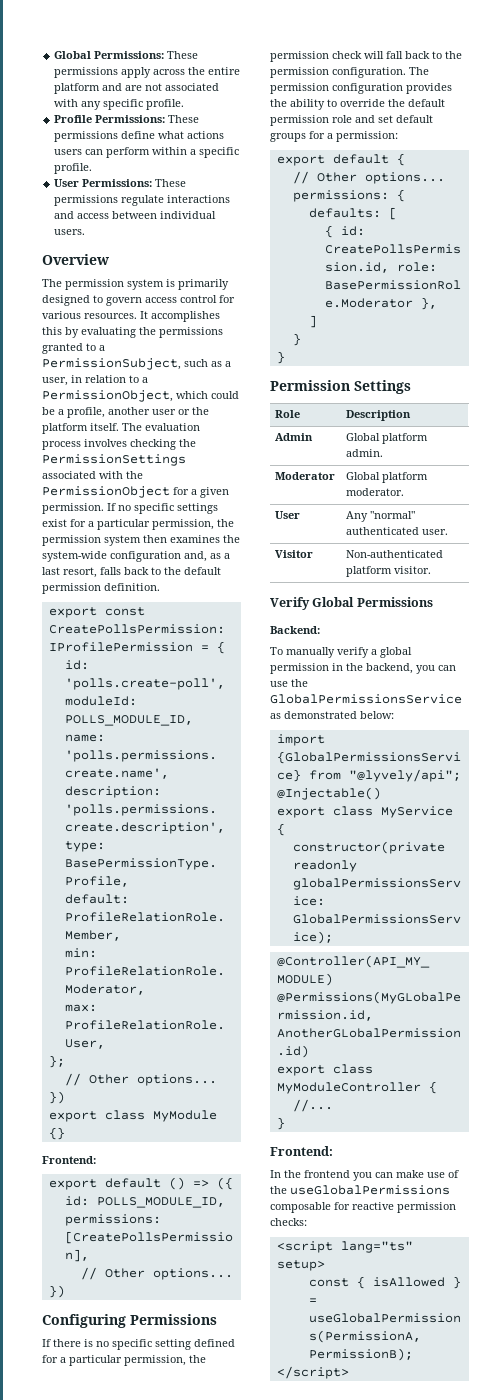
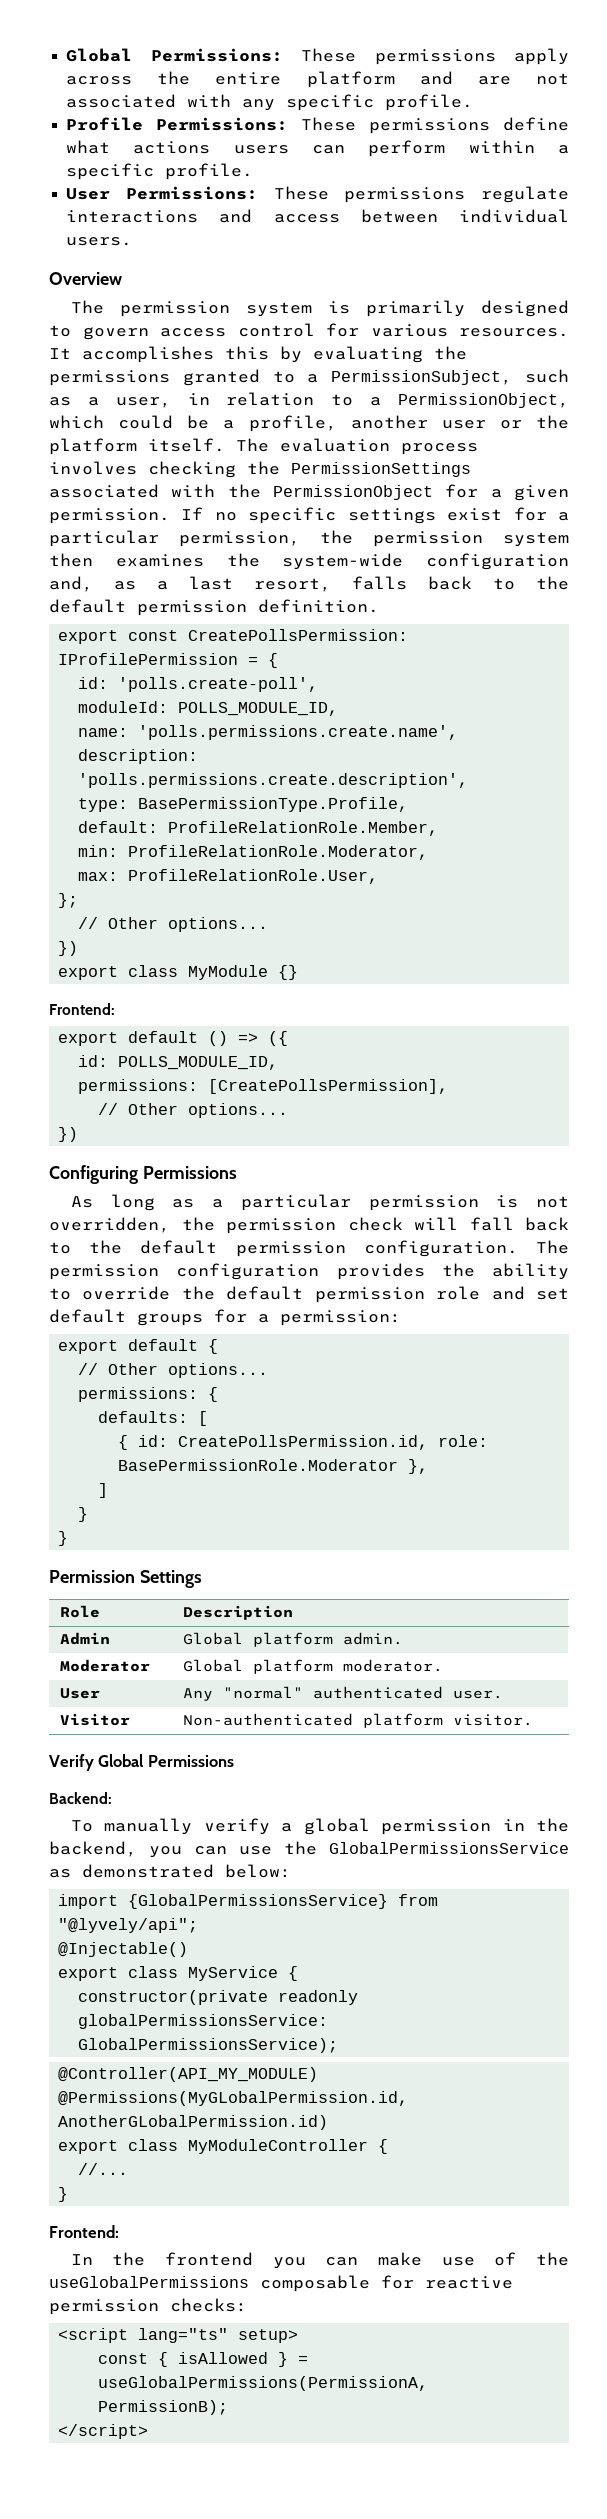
- If there is no specific setting defined for a particular permission, the permission check will fall back to the permission configuration.
+ As long as a particular permission is not overridden, the permission check will fall back to the default permission configuration.

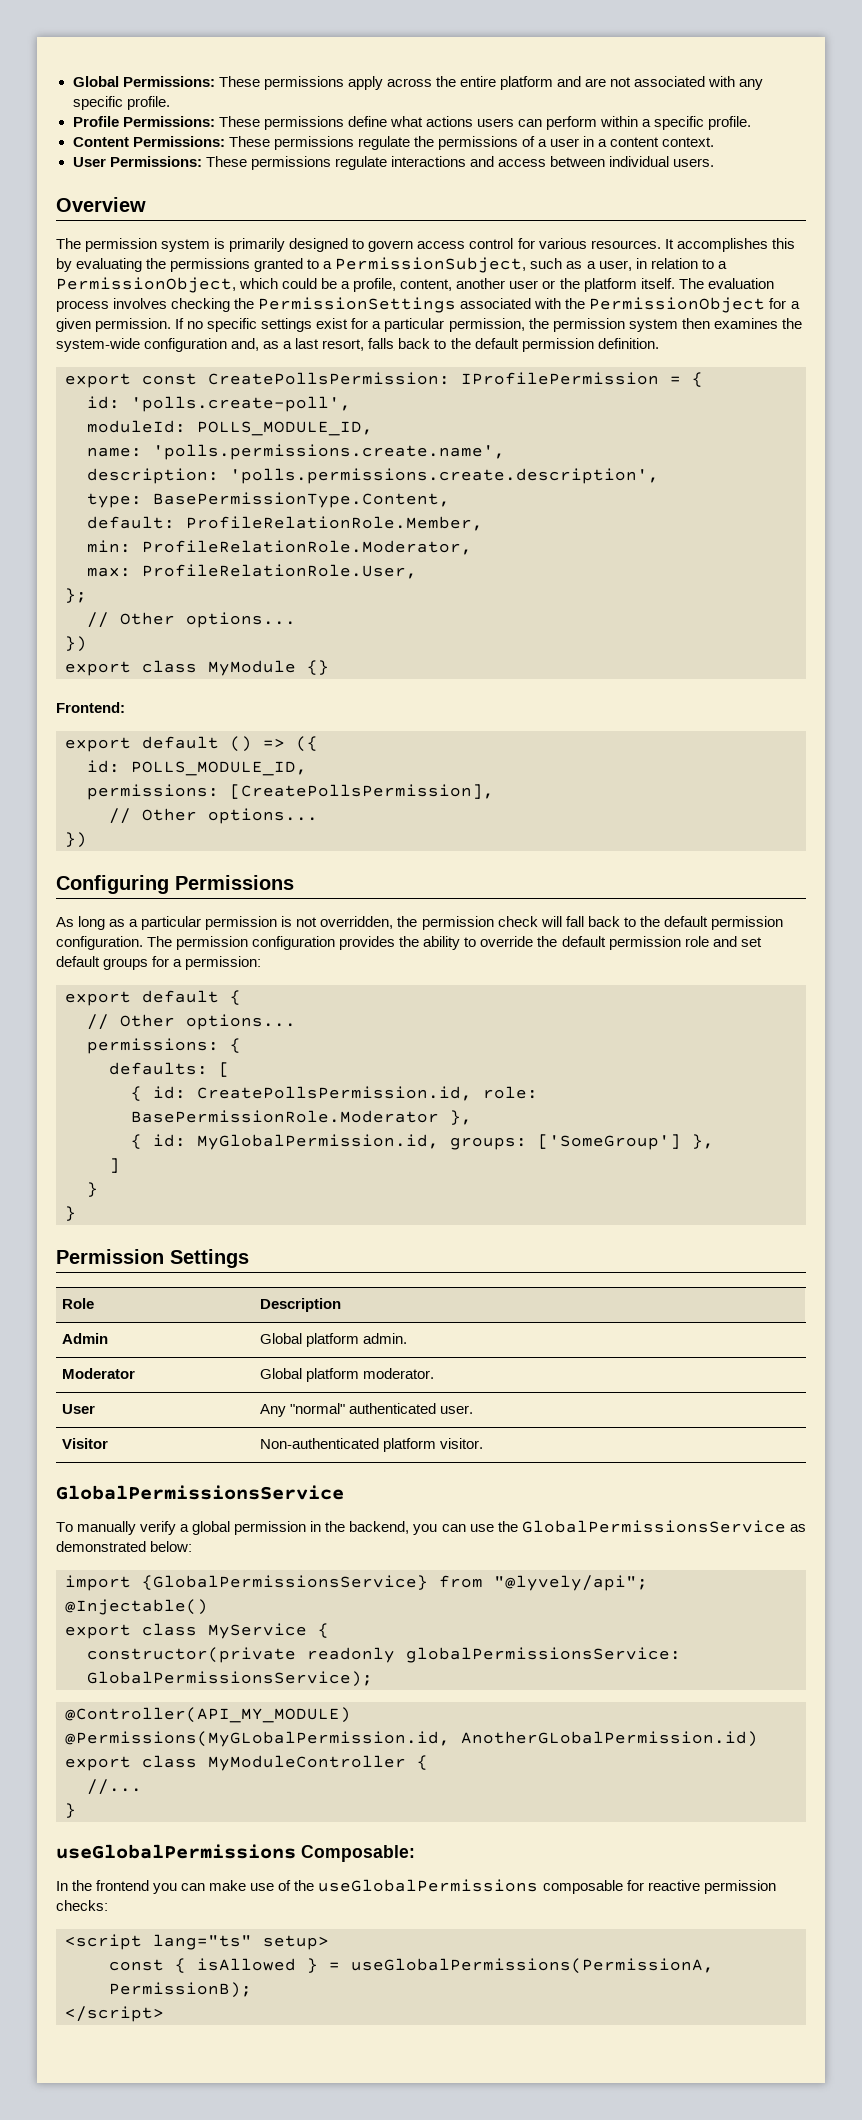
+ Content Permissions: These permissions regulate the permissions of a user in a content context.
- It accomplishes this by evaluating the permissions granted to a PermissionSubject, such as a user, in relation to a PermissionObject, which could be a profile, another user or the platform itself.
+ It accomplishes this by evaluating the permissions granted to a PermissionSubject, such as a user, in relation to a PermissionObject, which could be a profile, content, another user or the platform itself.
- type: BasePermissionType.Profile,
+ type: BasePermissionType.Content,
+ { id: MyGlobalPermission.id, groups: ['SomeGroup'] },
  Visitor | Non-authenticated platform visitor.
- Verify Global Permissions
- Backend:
+ GlobalPermissionsService
  //...
  }
- Frontend:
+ useGlobalPermissions Composable:

